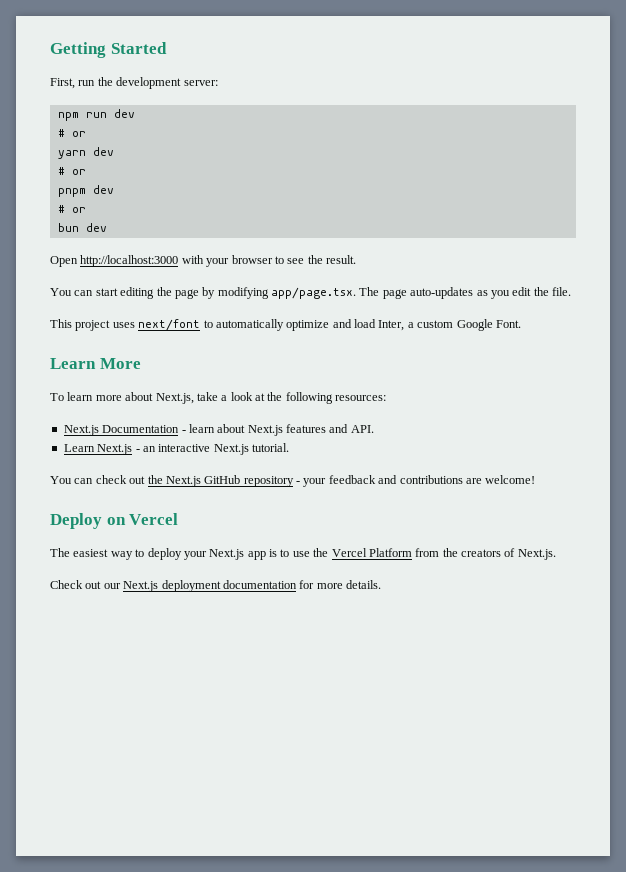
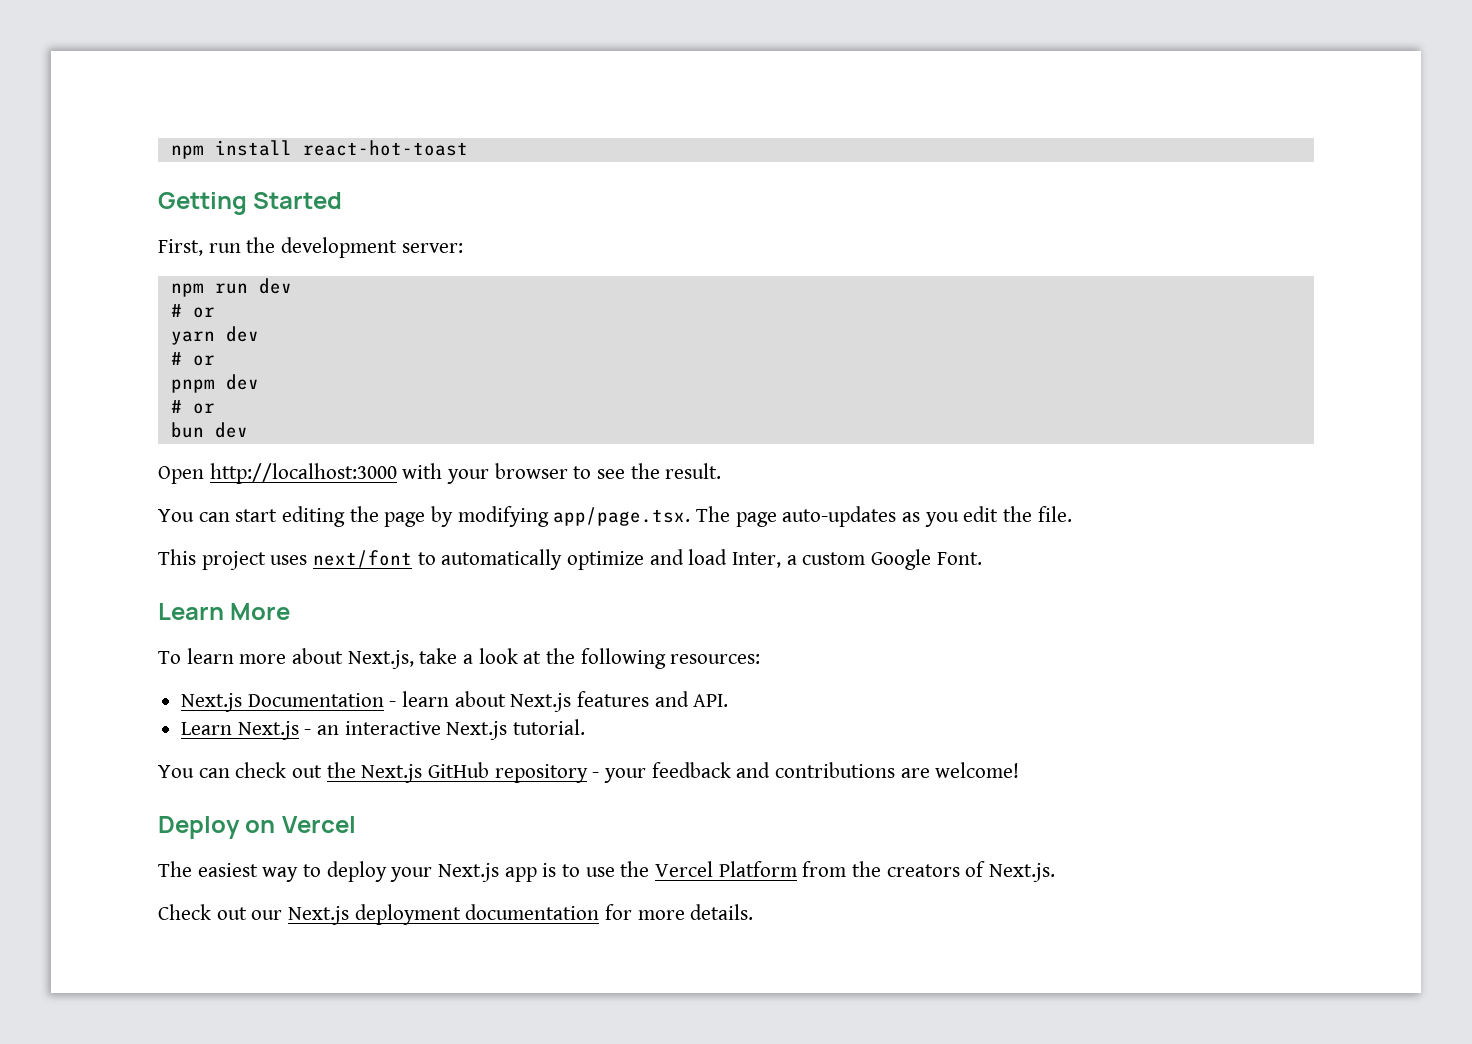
+ npm install react-hot-toast

